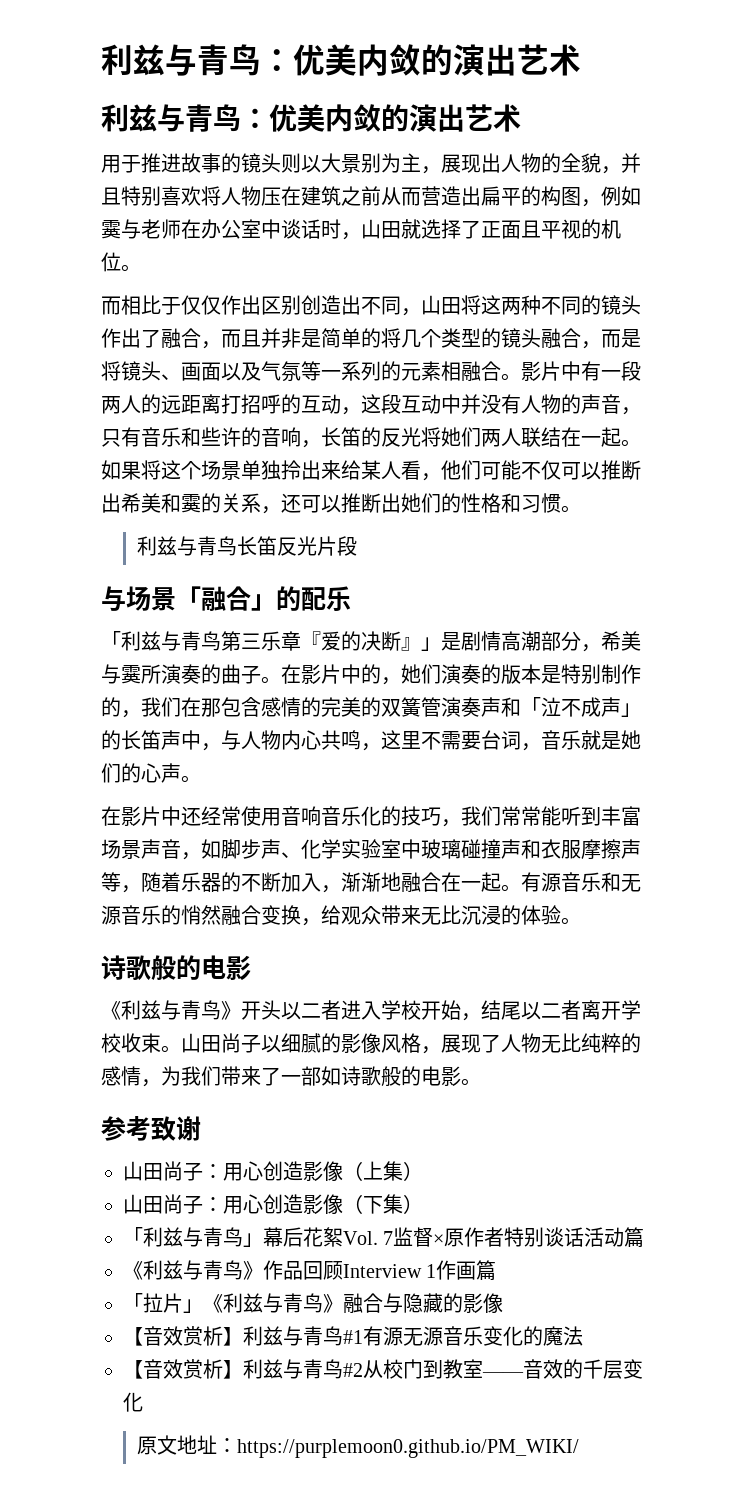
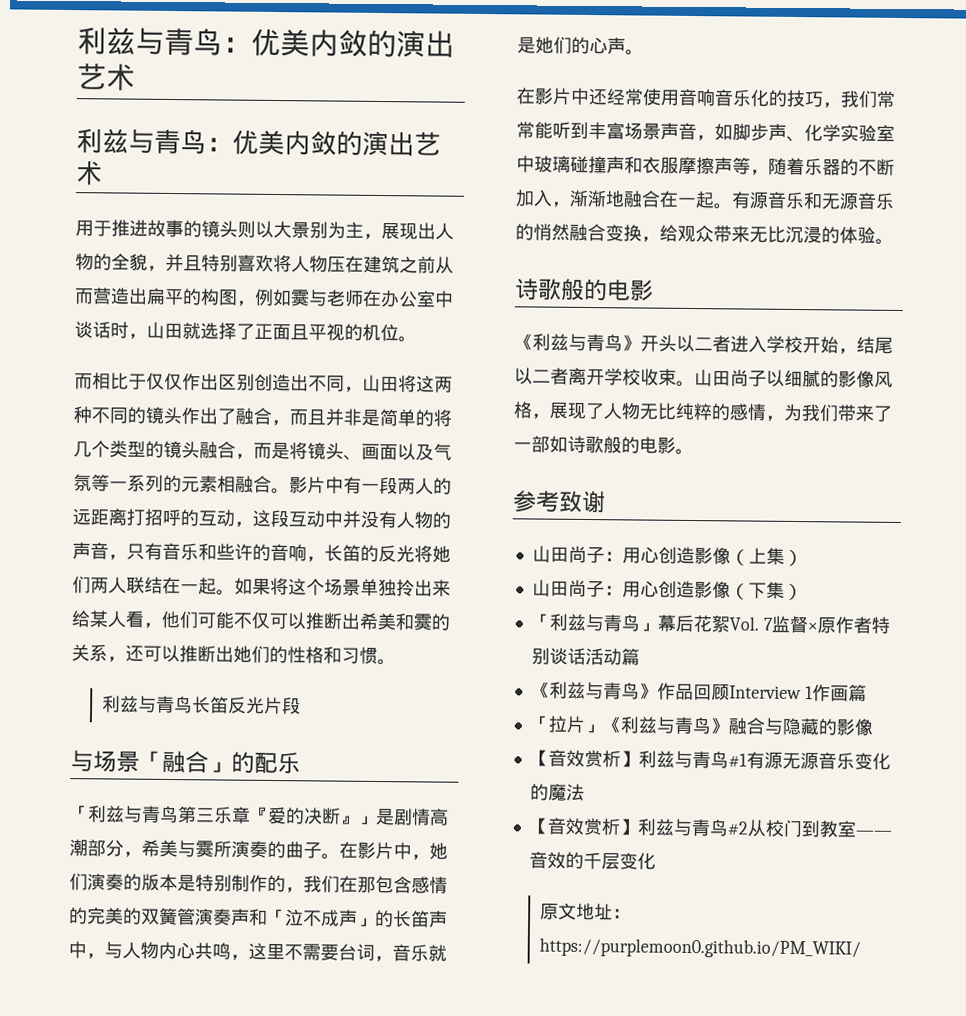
- 在影片中的，她们演奏的版本是特别制作的，我们在那包含感情的完美的双簧管演奏声和「泣不成声」的长笛声中，与人物内心共鸣，这里不需要台词，音乐就是她们的心声。
+ 在影片中，她们演奏的版本是特别制作的，我们在那包含感情的完美的双簧管演奏声和「泣不成声」的长笛声中，与人物内心共鸣，这里不需要台词，音乐就是她们的心声。

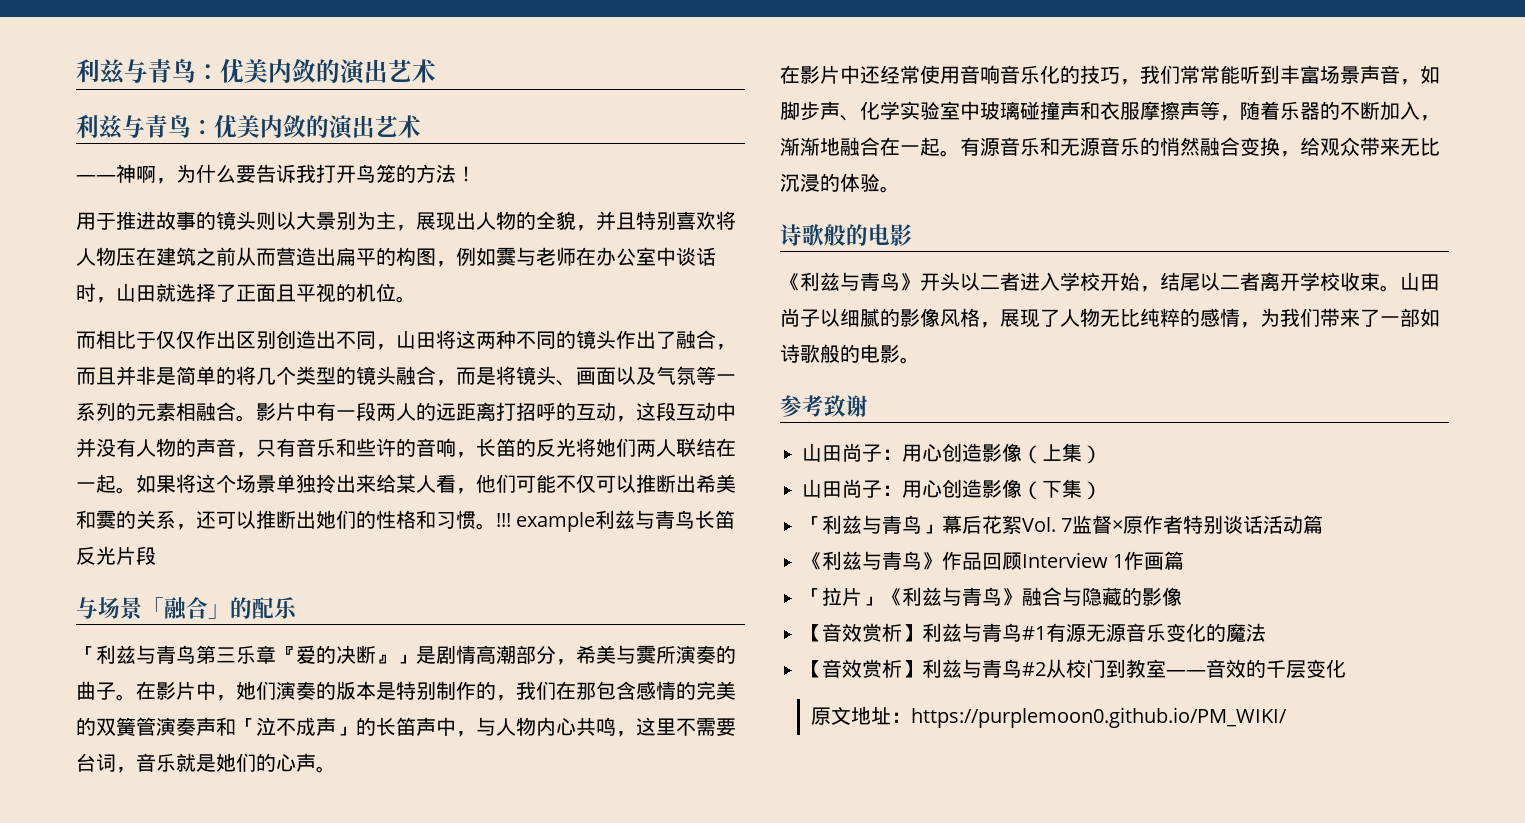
+ ——神啊，为什么要告诉我打开鸟笼的方法！
- 如果将这个场景单独拎出来给某人看，他们可能不仅可以推断出希美和霙的关系，还可以推断出她们的性格和习惯。
- 利兹与青鸟长笛反光片段
+ 如果将这个场景单独拎出来给某人看，他们可能不仅可以推断出希美和霙的关系，还可以推断出她们的性格和习惯。!!! example利兹与青鸟长笛反光片段

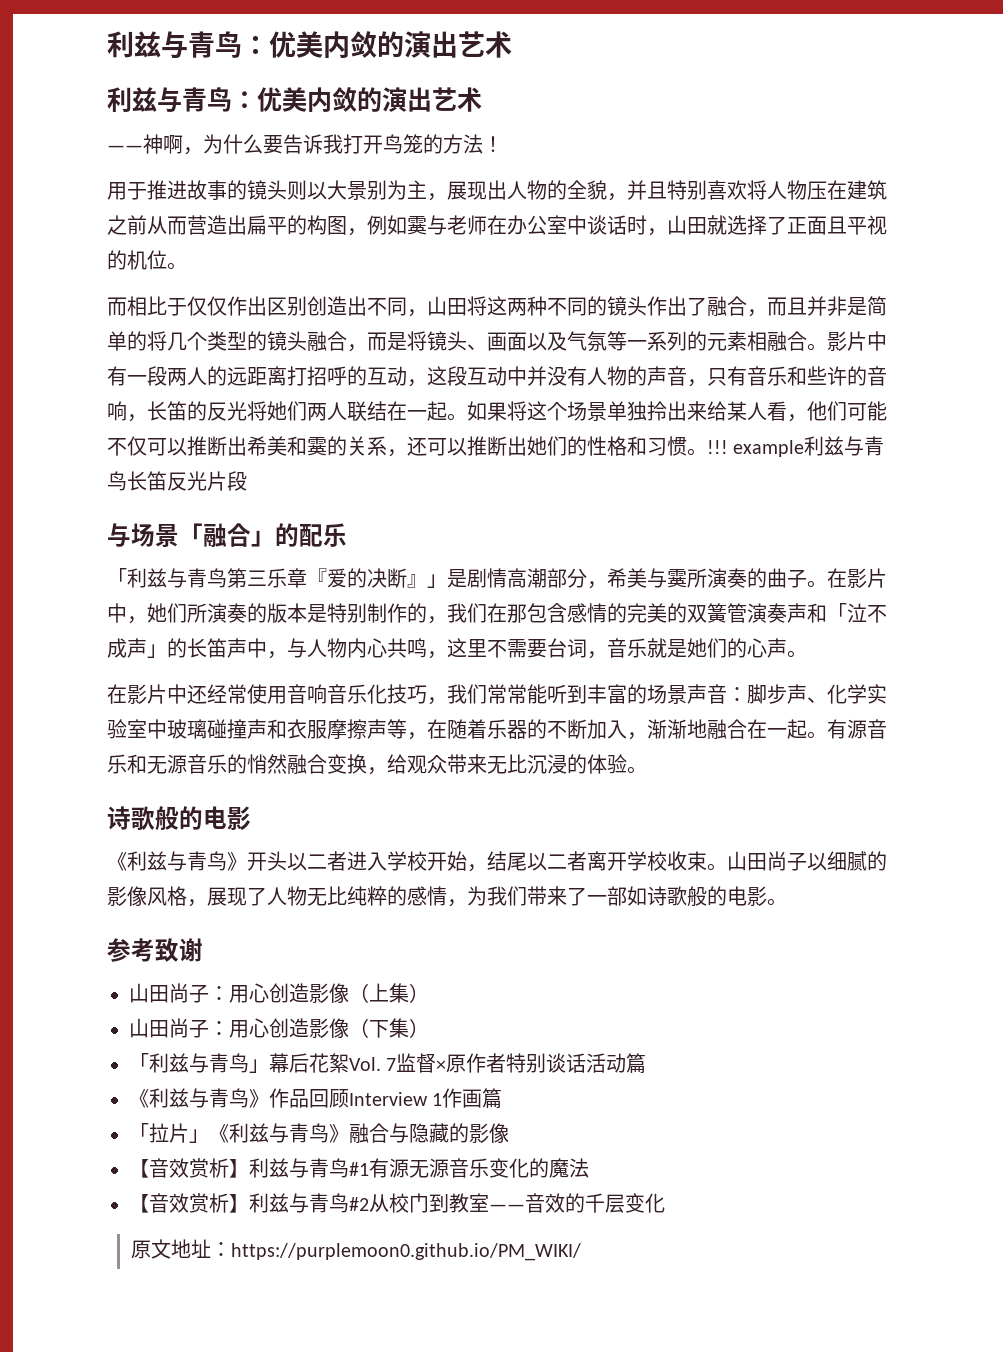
- 在影片中，她们演奏的版本是特别制作的，我们在那包含感情的完美的双簧管演奏声和「泣不成声」的长笛声中，与人物内心共鸣，这里不需要台词，音乐就是她们的心声。
+ 在影片中，她们所演奏的版本是特别制作的，我们在那包含感情的完美的双簧管演奏声和「泣不成声」的长笛声中，与人物内心共鸣，这里不需要台词，音乐就是她们的心声。
- 在影片中还经常使用音响音乐化的技巧，我们常常能听到丰富场景声音，如脚步声、化学实验室中玻璃碰撞声和衣服摩擦声等，随着乐器的不断加入，渐渐地融合在一起。
+ 在影片中还经常使用音响音乐化技巧，我们常常能听到丰富的场景声音：脚步声、化学实验室中玻璃碰撞声和衣服摩擦声等，在随着乐器的不断加入，渐渐地融合在一起。

